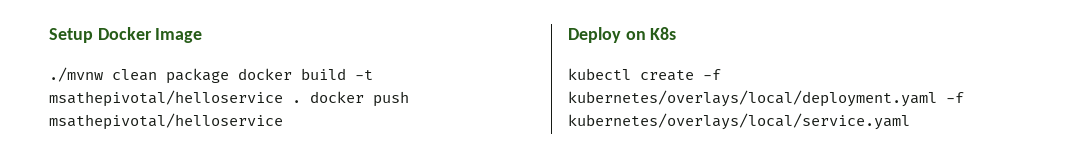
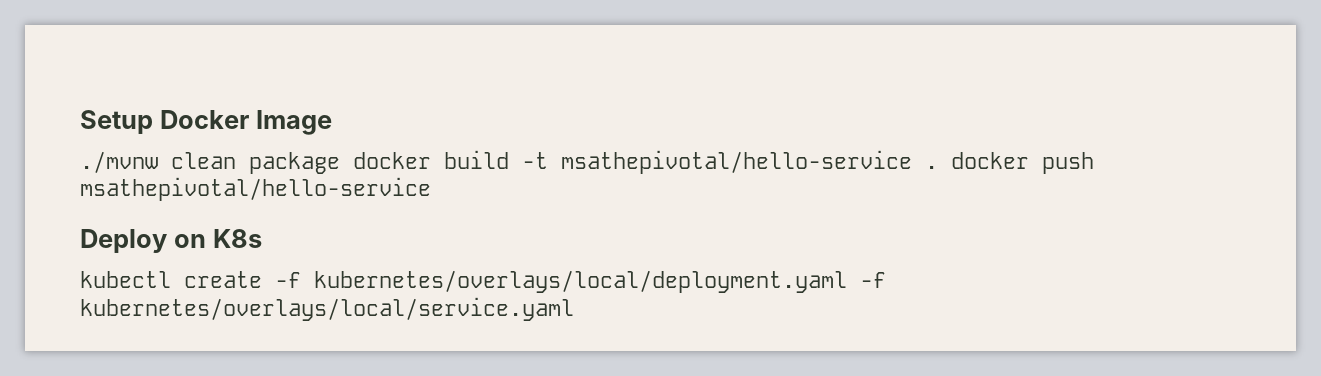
- ./mvnw clean package docker build -t msathepivotal/helloservice . docker push msathepivotal/helloservice
+ ./mvnw clean package docker build -t msathepivotal/hello-service . docker push msathepivotal/hello-service

